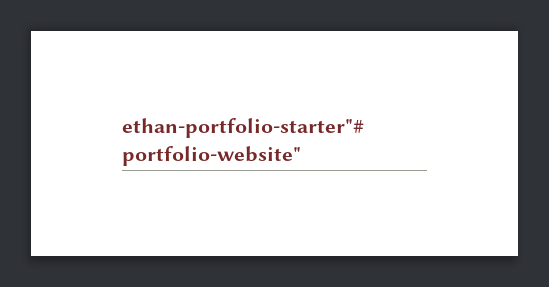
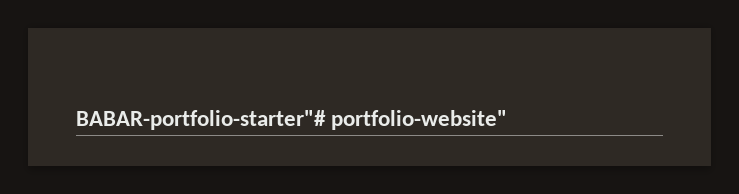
- ethan-portfolio-starter"# portfolio-website"
+ BABAR-portfolio-starter"# portfolio-website"

